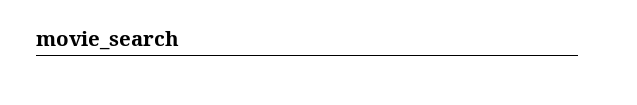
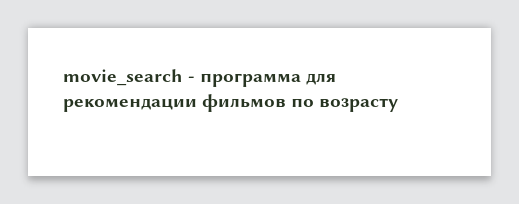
- movie_search
+ movie_search - программа для рекомендации фильмов по возрасту

